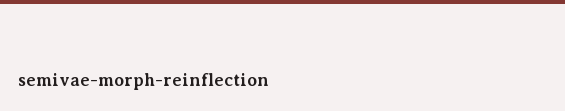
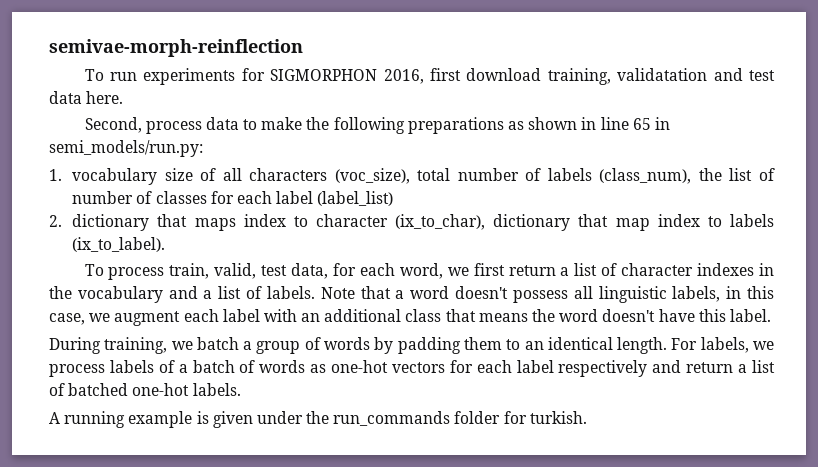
+ To run experiments for SIGMORPHON 2016, first download training, validatation and test data here.
+ Second, process data to make the following preparations as shown in line 65 in semi_models/run.py:
+ 1. vocabulary size of all characters (voc_size), total number of labels (class_num), the list of number of classes for each label (label_list)
+ 2. dictionary that maps index to character (ix_to_char), dictionary that map index to labels (ix_to_label).
+ To process train, valid, test data, for each word, we first return a list of character indexes in the vocabulary and a list of labels. Note that a word doesn't possess all linguistic labels, in this case, we augment each label with an additional class that means the word doesn't have this label.
+ During training, we batch a group of words by padding them to an identical length. For labels, we process labels of a batch of words as one-hot vectors for each label respectively and return a list of batched one-hot labels.
+ A running example is given under the run_commands folder for turkish.

